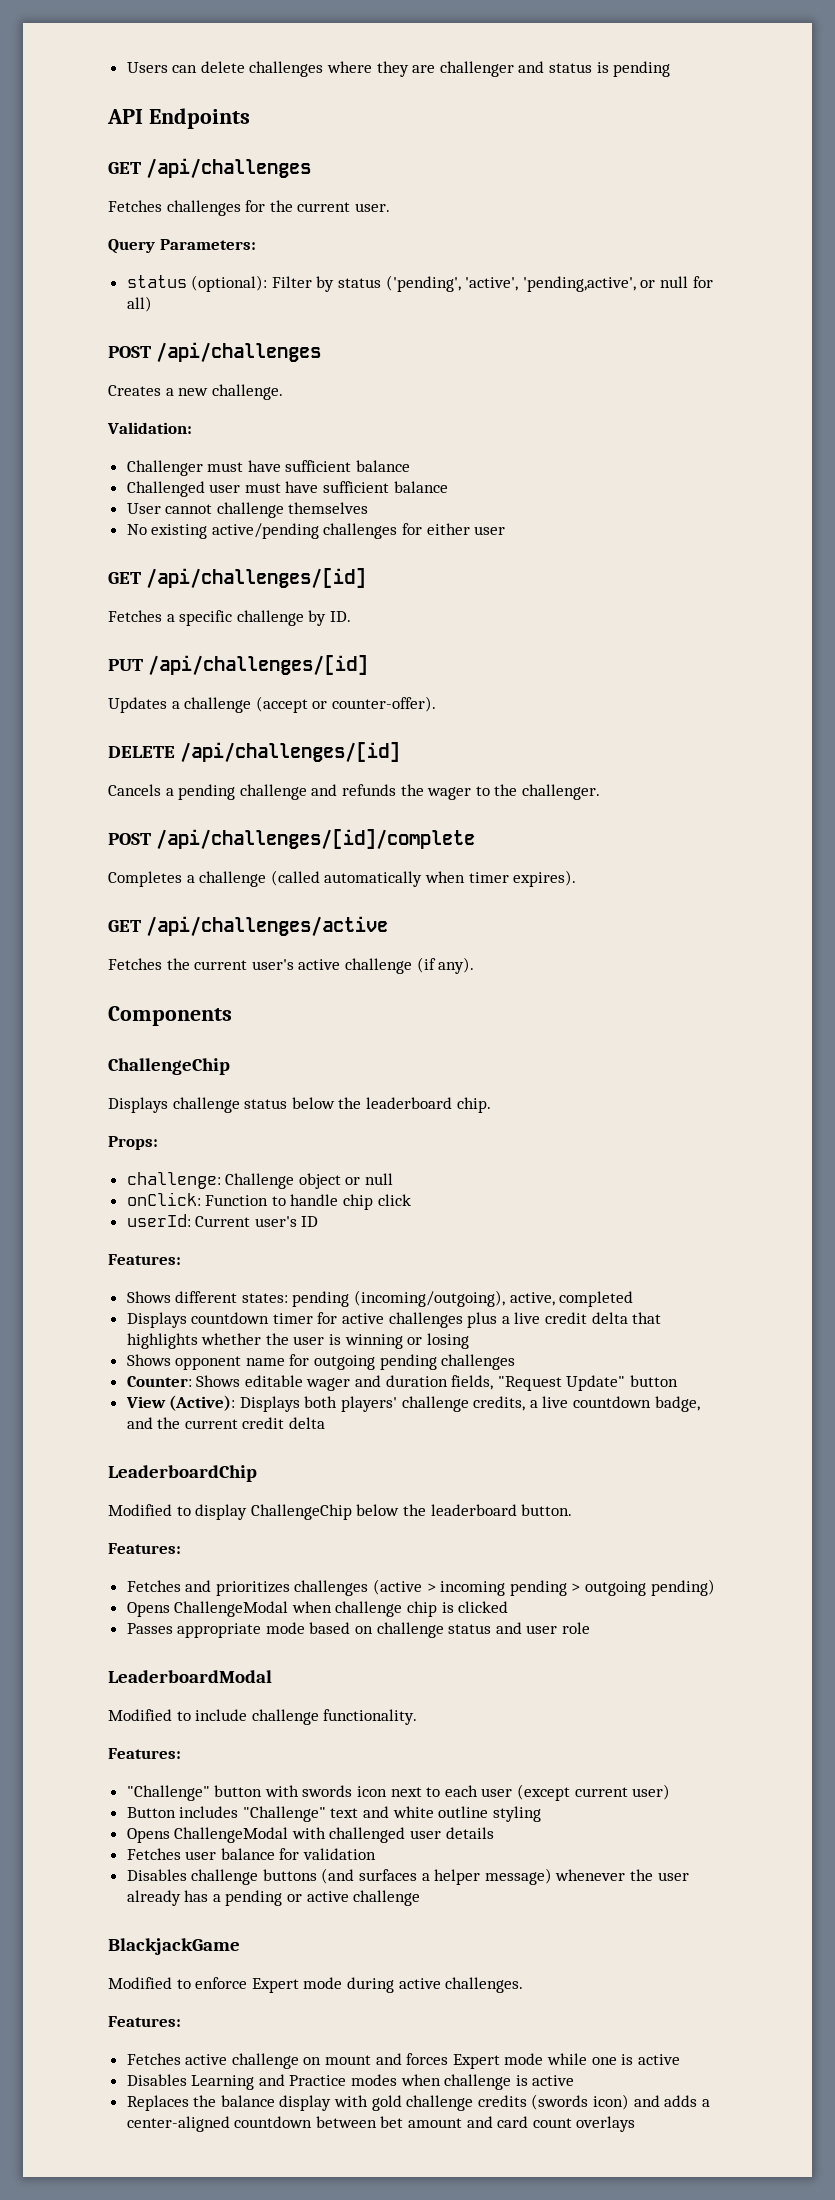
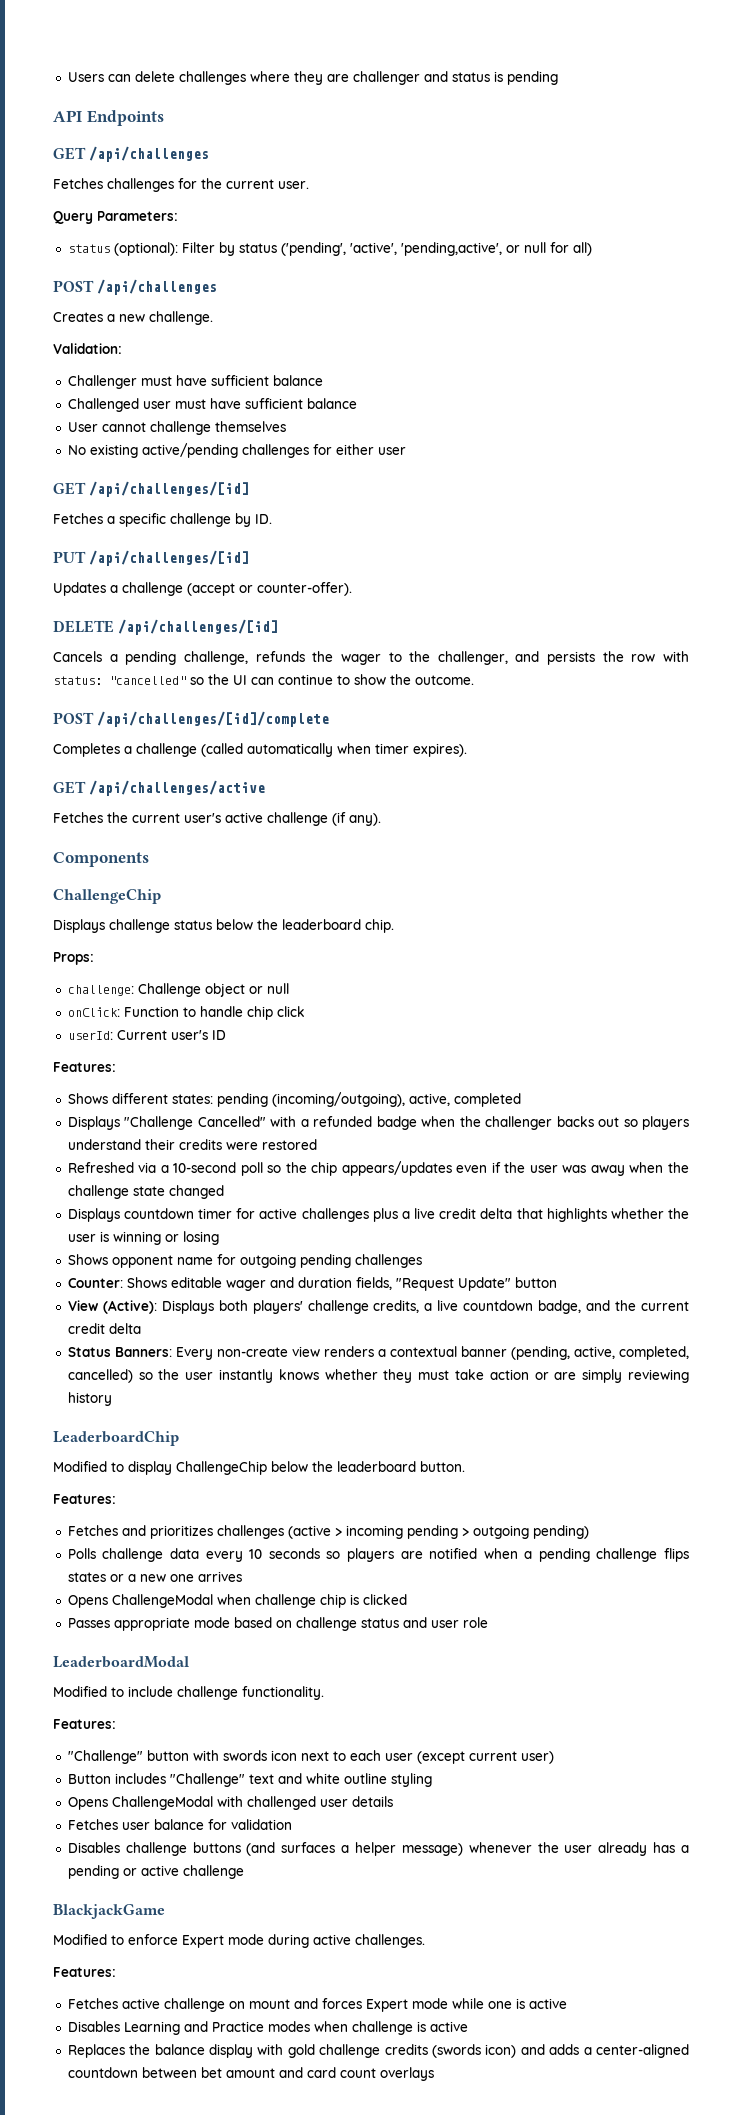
- Cancels a pending challenge and refunds the wager to the challenger.
+ Cancels a pending challenge, refunds the wager to the challenger, and persists the row with status: "cancelled" so the UI can continue to show the outcome.
+ Displays "Challenge Cancelled" with a refunded badge when the challenger backs out so players understand their credits were restored
+ Refreshed via a 10-second poll so the chip appears/updates even if the user was away when the challenge state changed
+ Status Banners: Every non-create view renders a contextual banner (pending, active, completed, cancelled) so the user instantly knows whether they must take action or are simply reviewing history
+ Polls challenge data every 10 seconds so players are notified when a pending challenge flips states or a new one arrives

